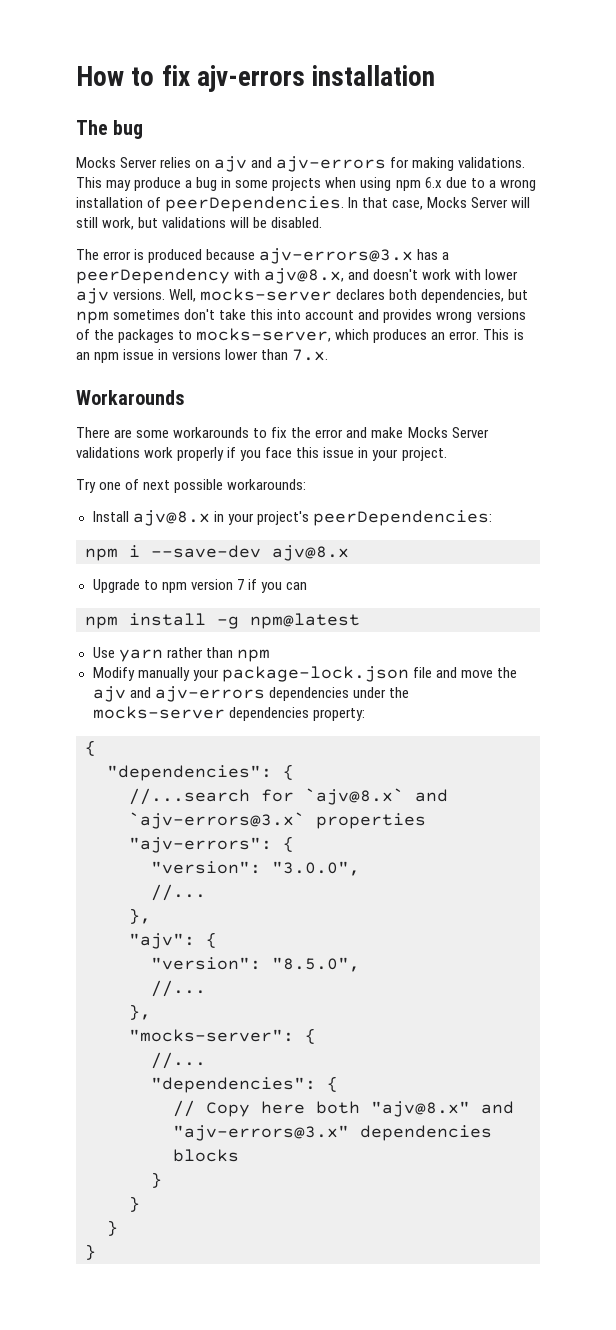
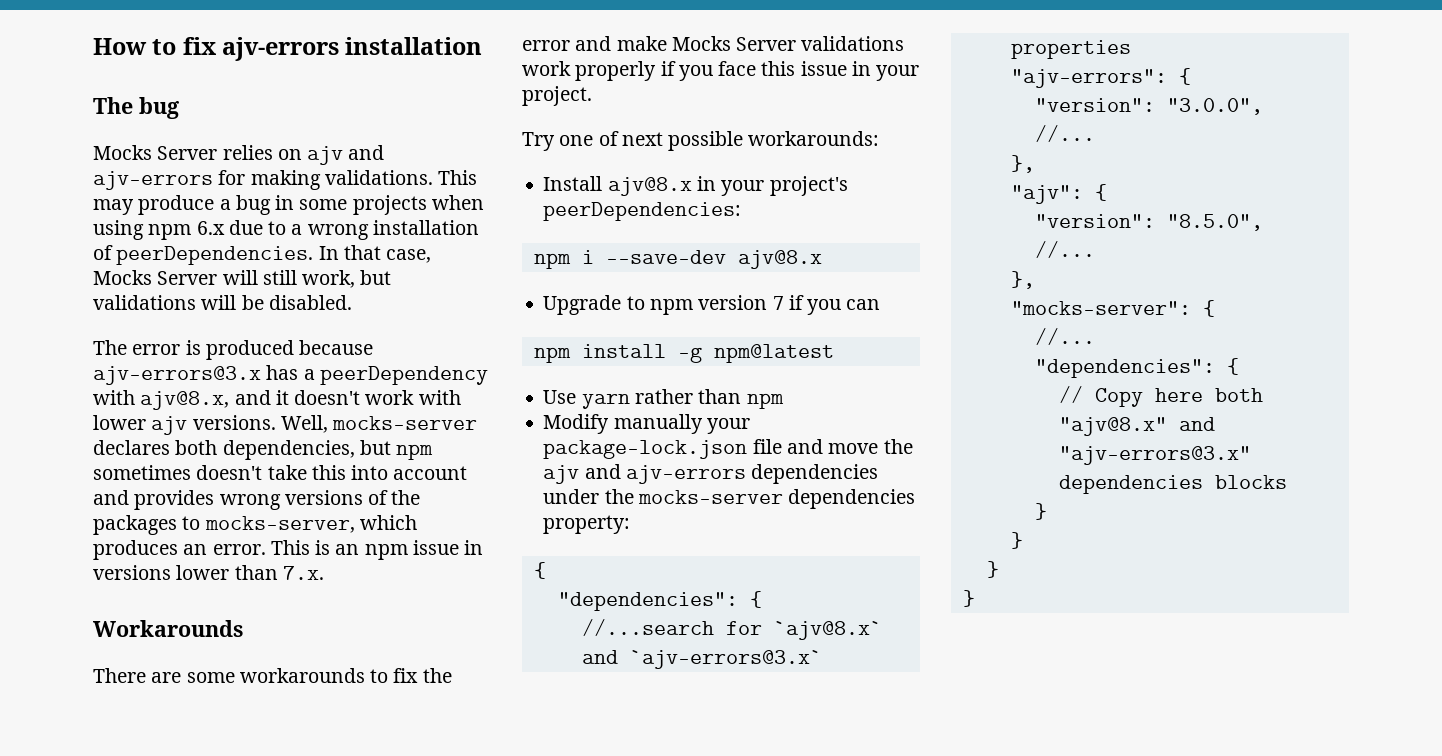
- The error is produced because ajv-errors@3.x has a peerDependency with ajv@8.x, and doesn't work with lower ajv versions.
+ The error is produced because ajv-errors@3.x has a peerDependency with ajv@8.x, and it doesn't work with lower ajv versions.
- Well, mocks-server declares both dependencies, but npm sometimes don't take this into account and provides wrong versions of the packages to mocks-server, which produces an error.
+ Well, mocks-server declares both dependencies, but npm sometimes doesn't take this into account and provides wrong versions of the packages to mocks-server, which produces an error.

